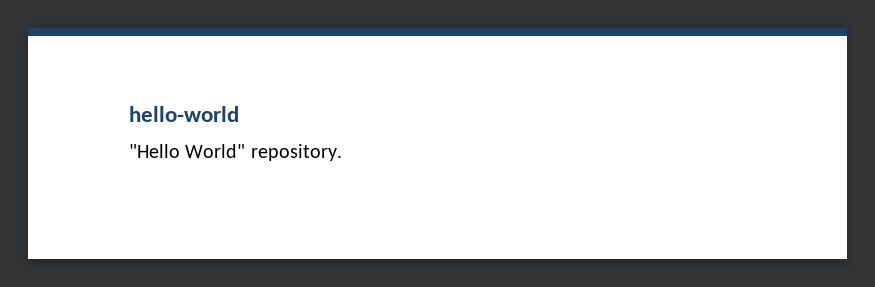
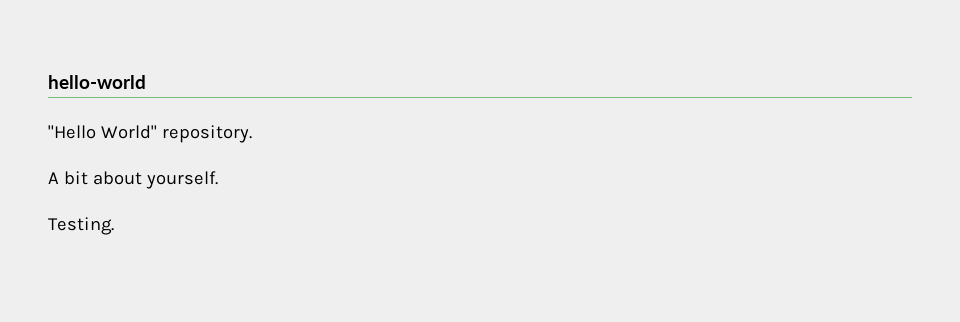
+ A bit about yourself.
+ Testing.

